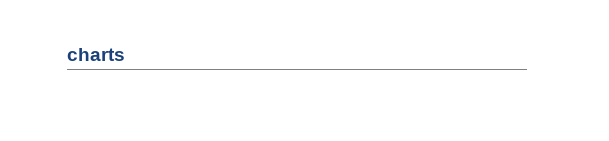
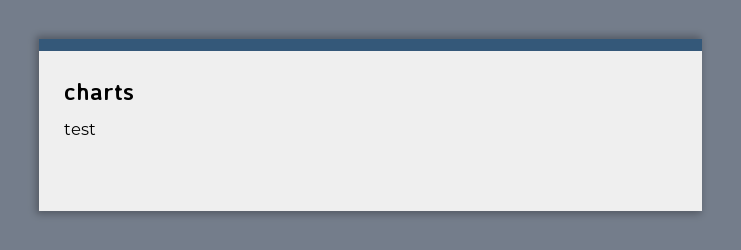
+ test

